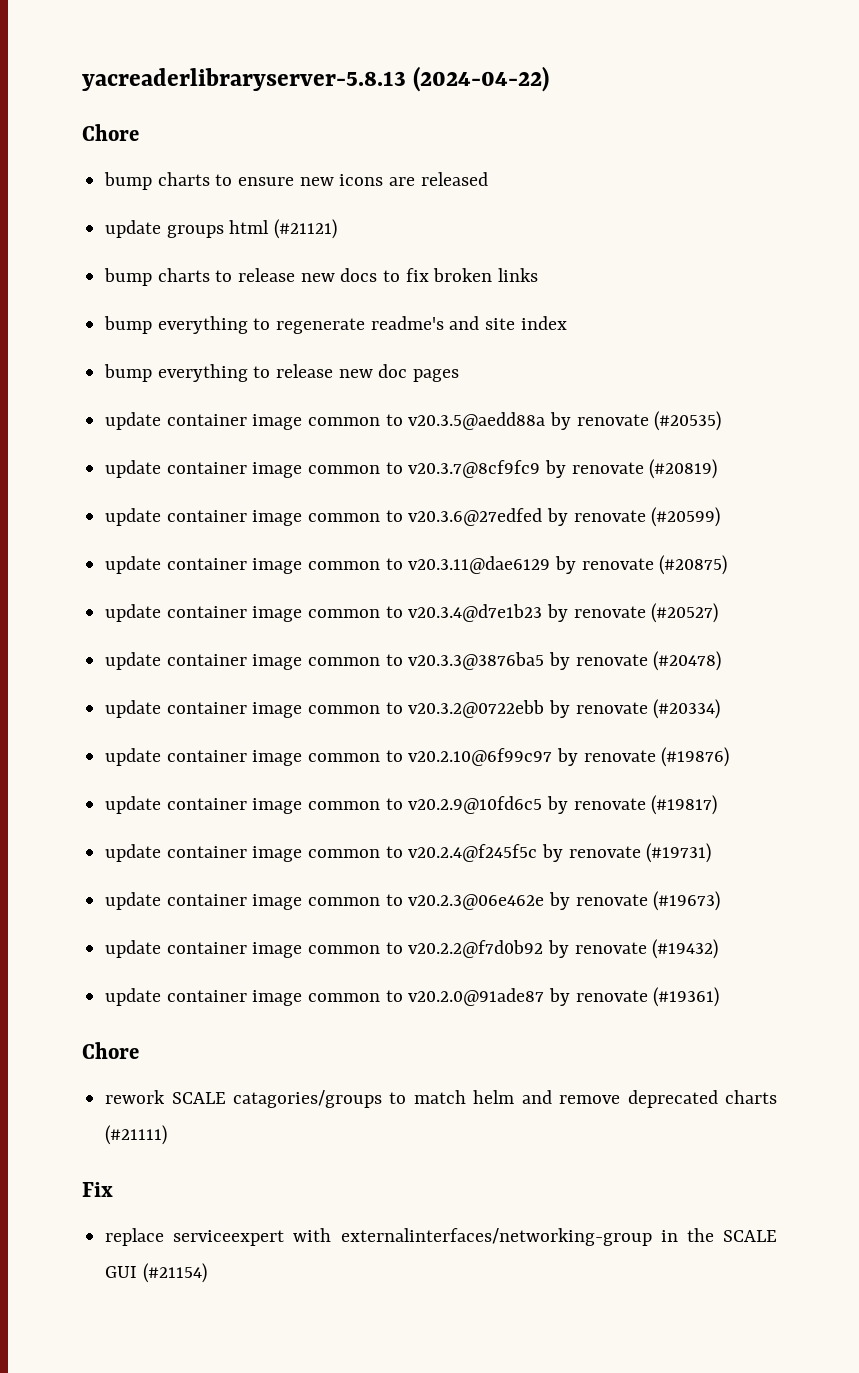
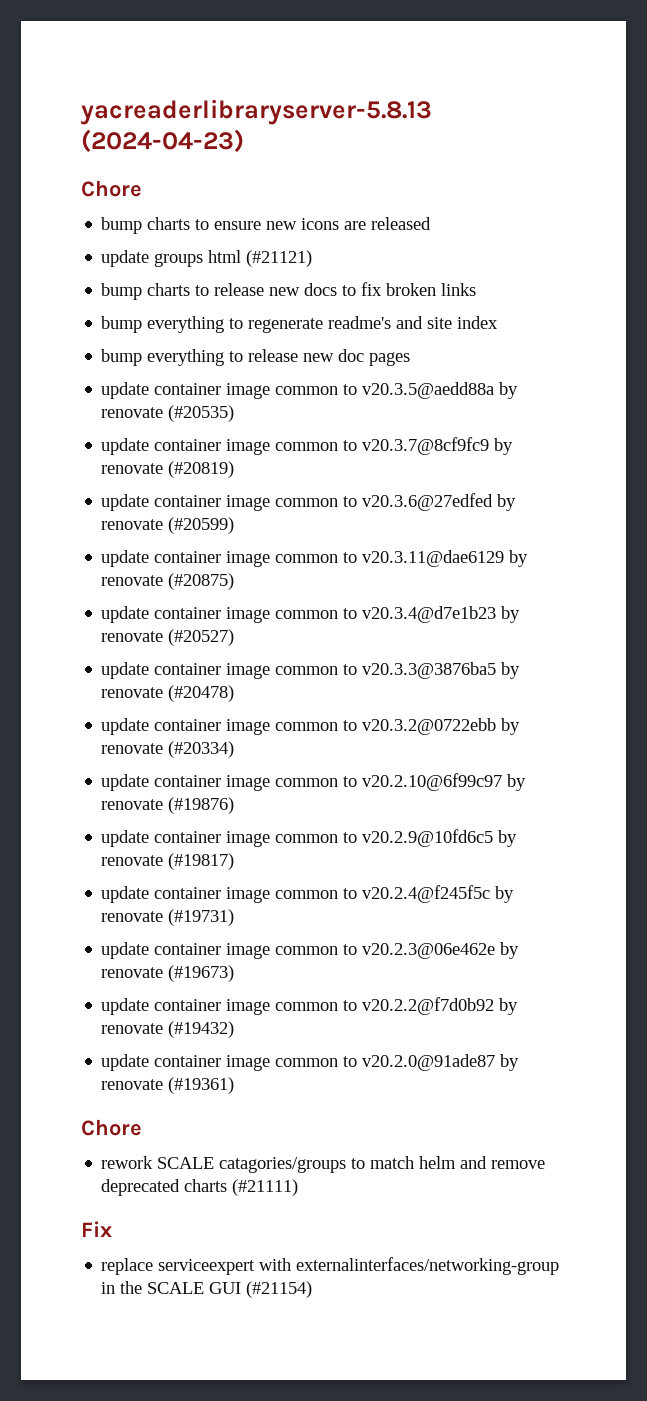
- yacreaderlibraryserver-5.8.13 (2024-04-22)
+ yacreaderlibraryserver-5.8.13 (2024-04-23)

